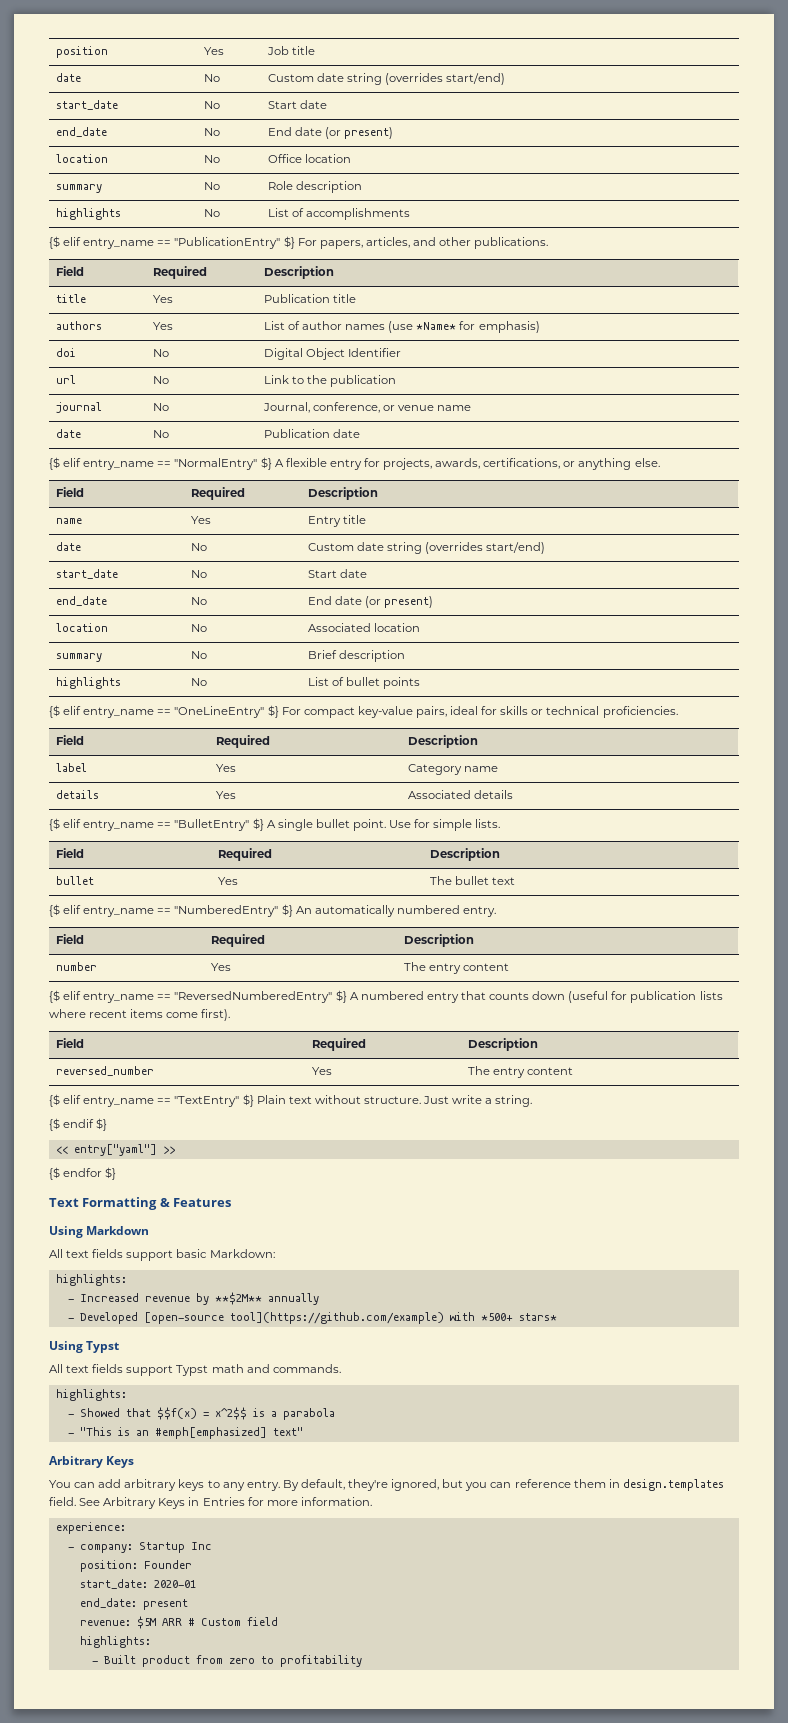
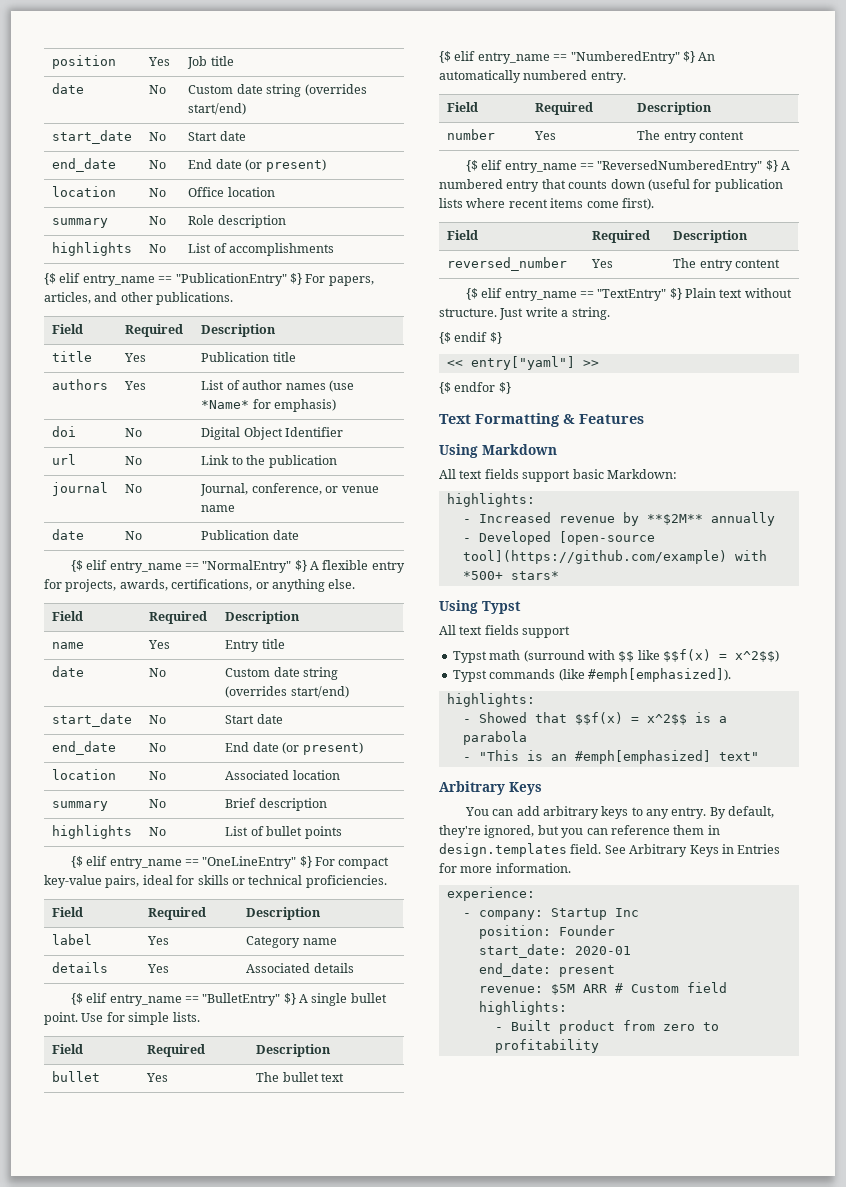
  Using Typst
- All text fields support Typst math and commands.
+ All text fields support
+ Typst math (surround with $$ like $$f(x) = x^2$$)
+ Typst commands (like #emph[emphasized]).

